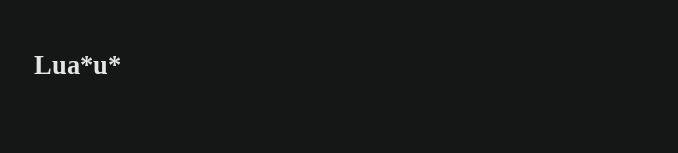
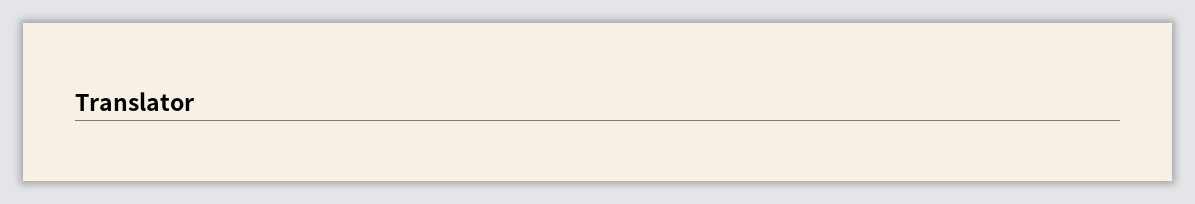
- Lua*u*
+ Translator

